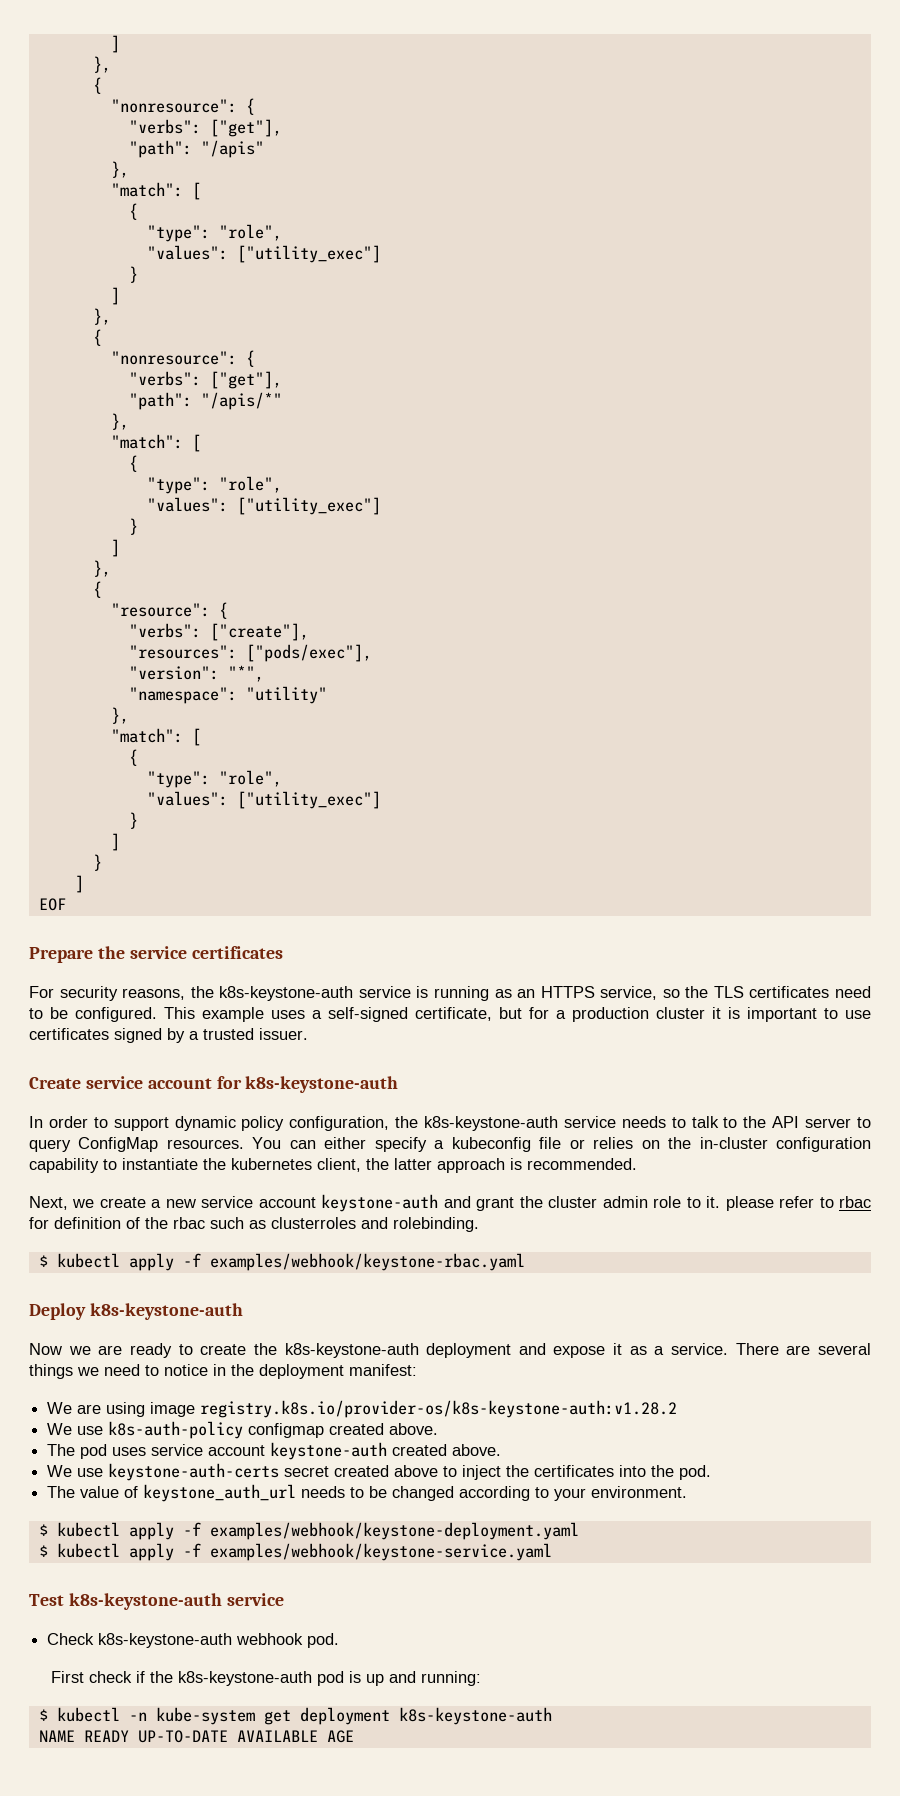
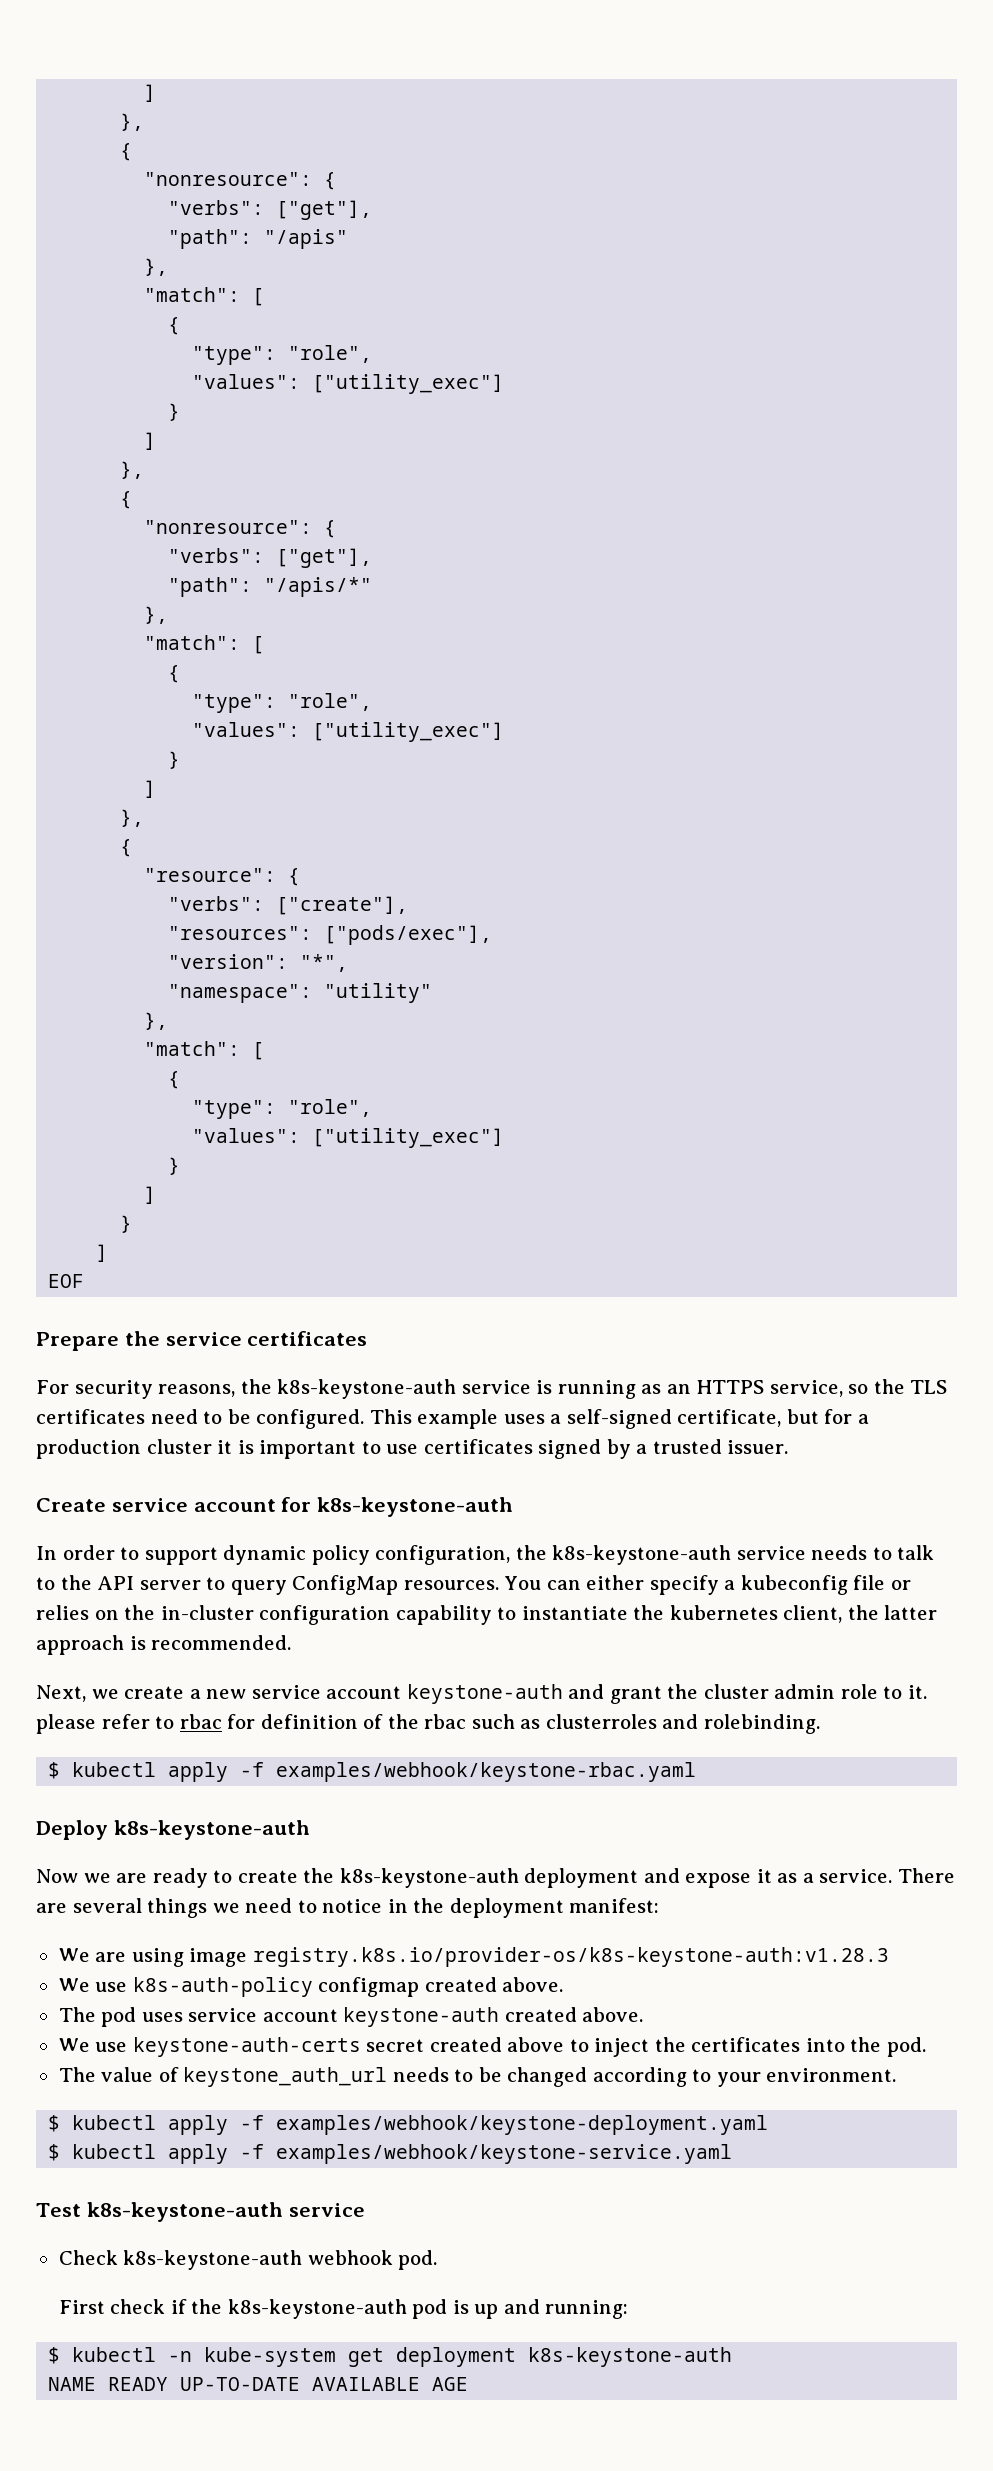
- We are using image registry.k8s.io/provider-os/k8s-keystone-auth:v1.28.2
+ We are using image registry.k8s.io/provider-os/k8s-keystone-auth:v1.28.3

